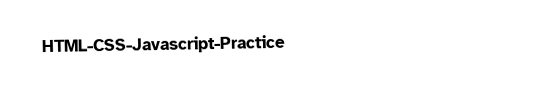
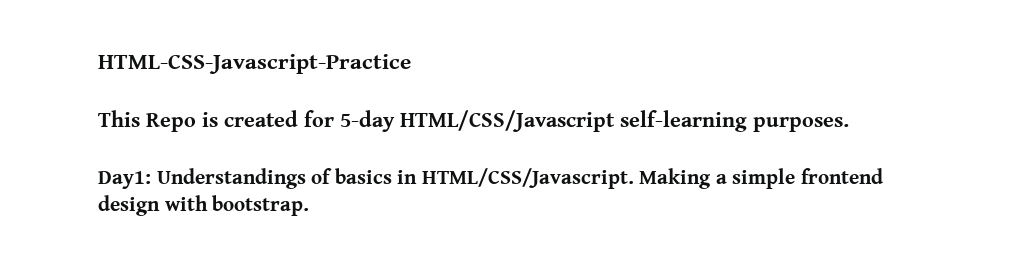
+ This Repo is created for 5-day HTML/CSS/Javascript self-learning purposes.
+ Day1: Understandings of basics in HTML/CSS/Javascript. Making a simple frontend design with bootstrap.

